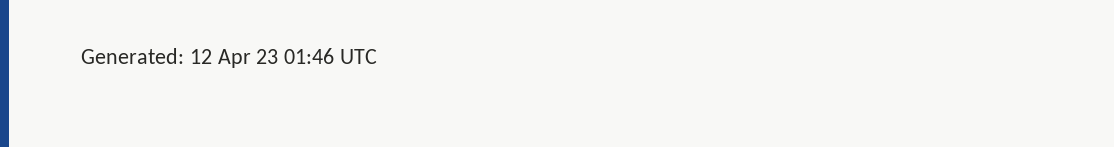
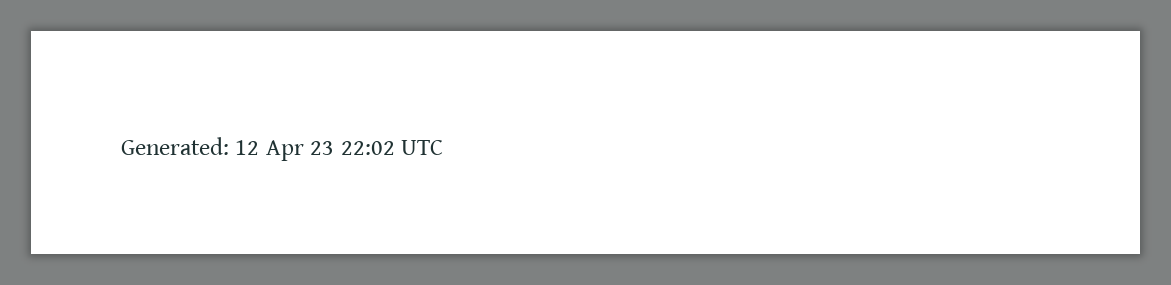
- Generated: 12 Apr 23 01:46 UTC
+ Generated: 12 Apr 23 22:02 UTC

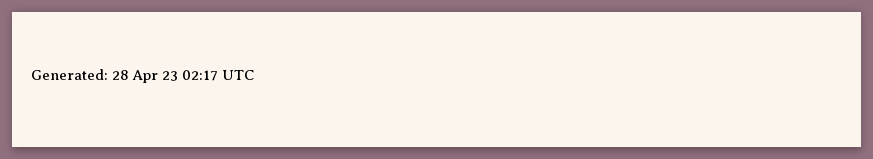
- Generated: 12 Apr 23 22:02 UTC
+ Generated: 28 Apr 23 02:17 UTC

